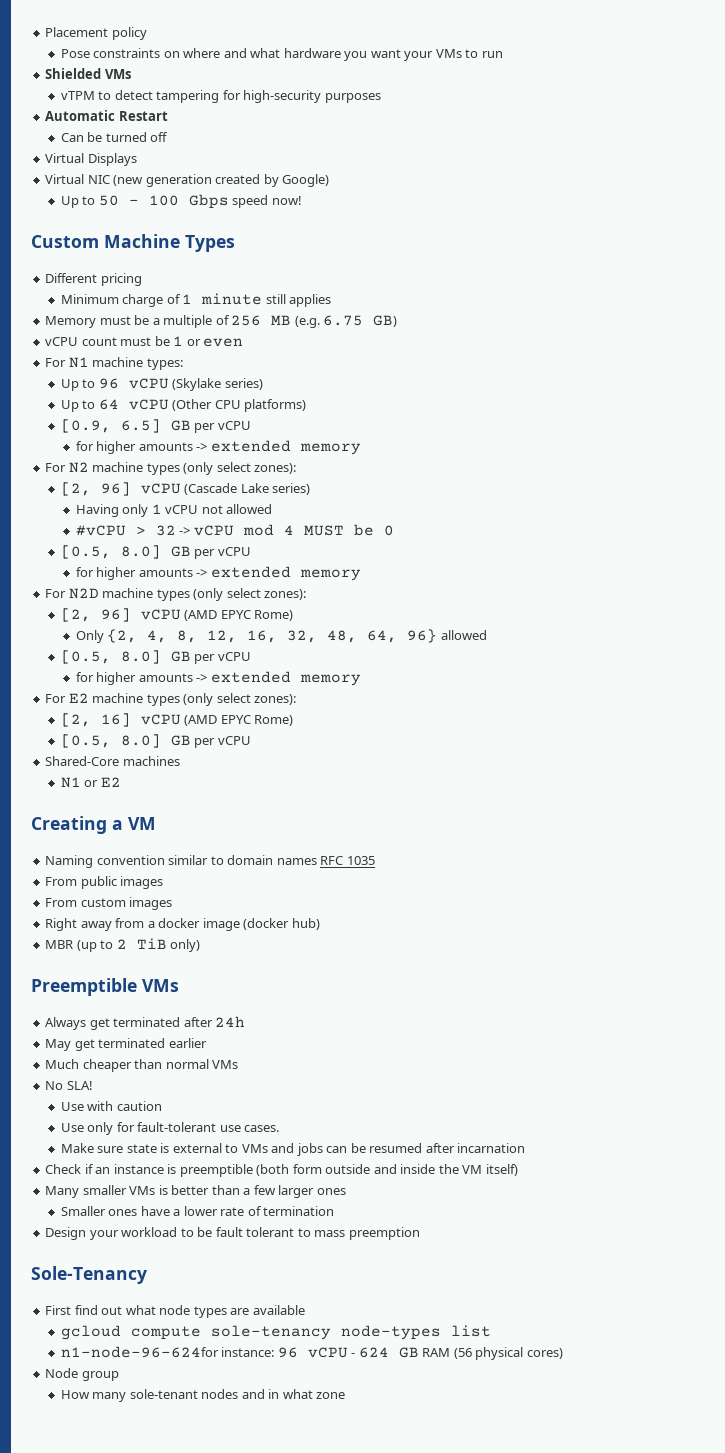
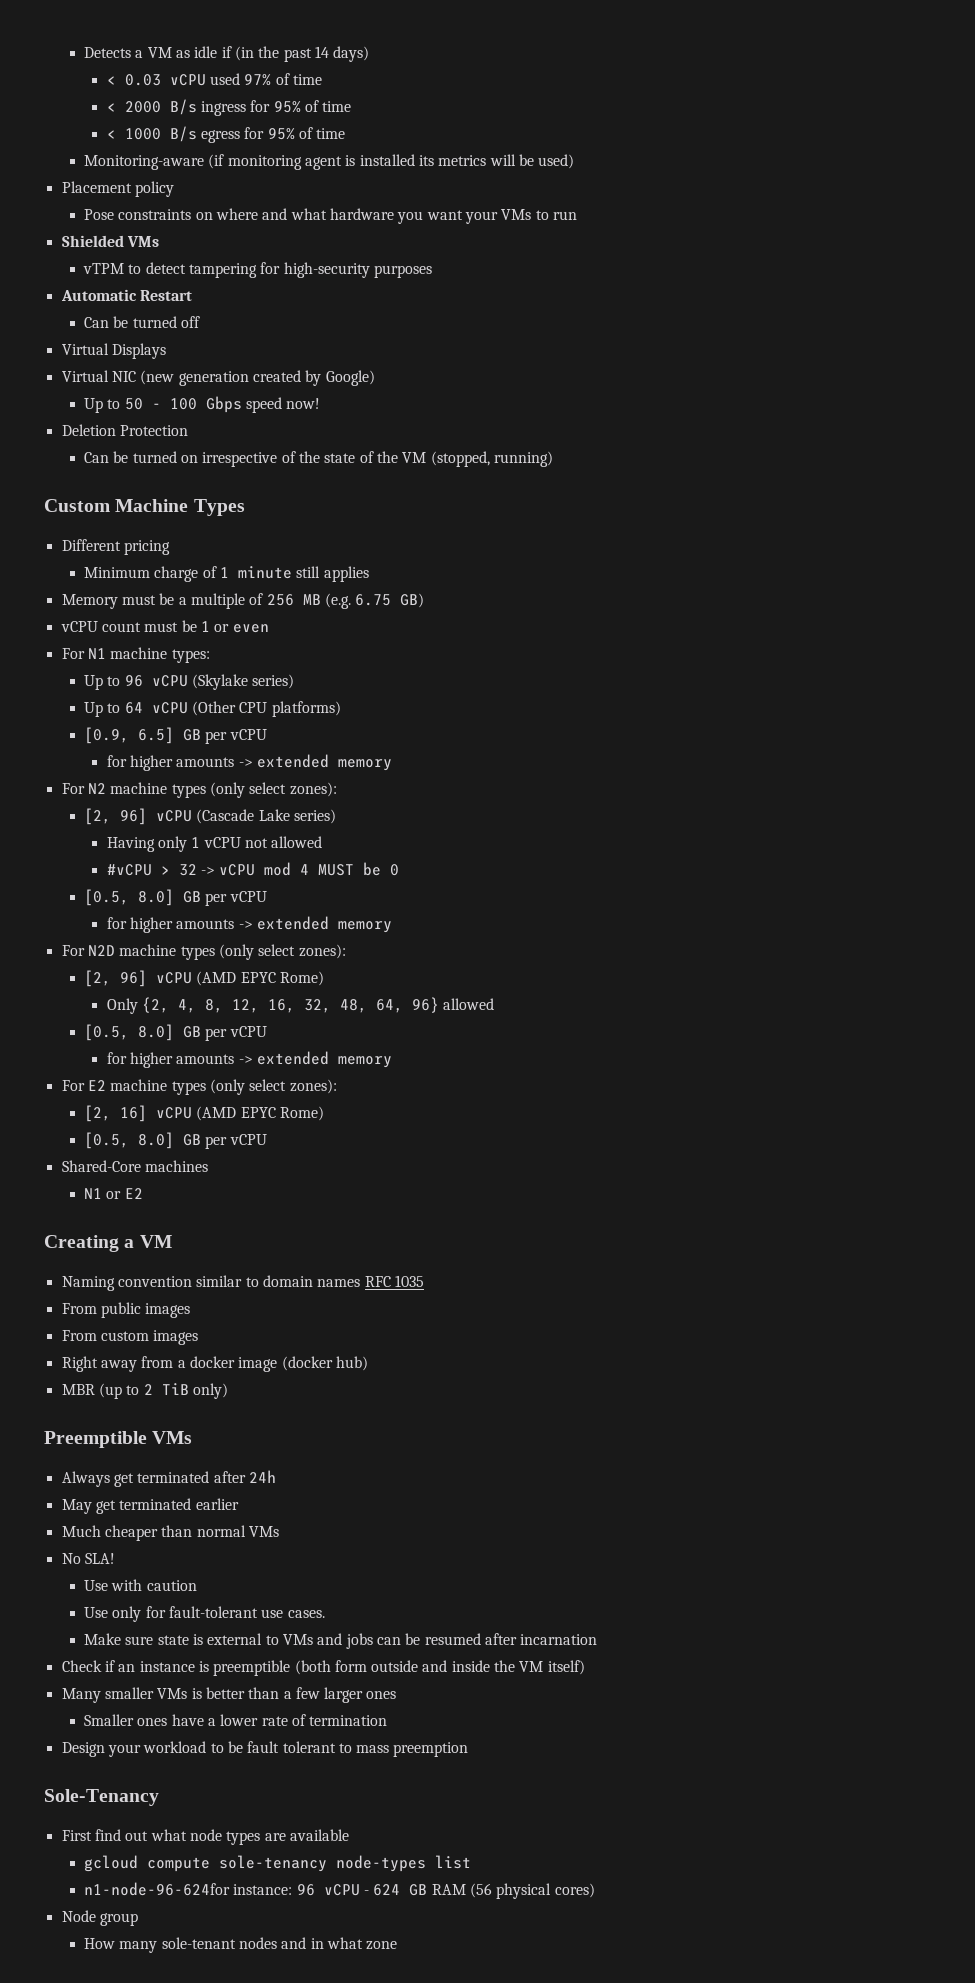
+ Detects a VM as idle if (in the past 14 days)
+ < 0.03 vCPU used 97% of time
+ < 2000 B/s ingress for 95% of time
+ < 1000 B/s egress for 95% of time
+ Monitoring-aware (if monitoring agent is installed its metrics will be used)
+ Deletion Protection
+ Can be turned on irrespective of the state of the VM (stopped, running)

